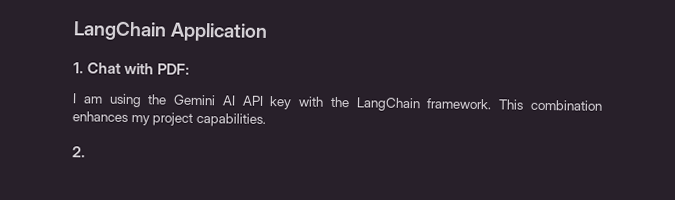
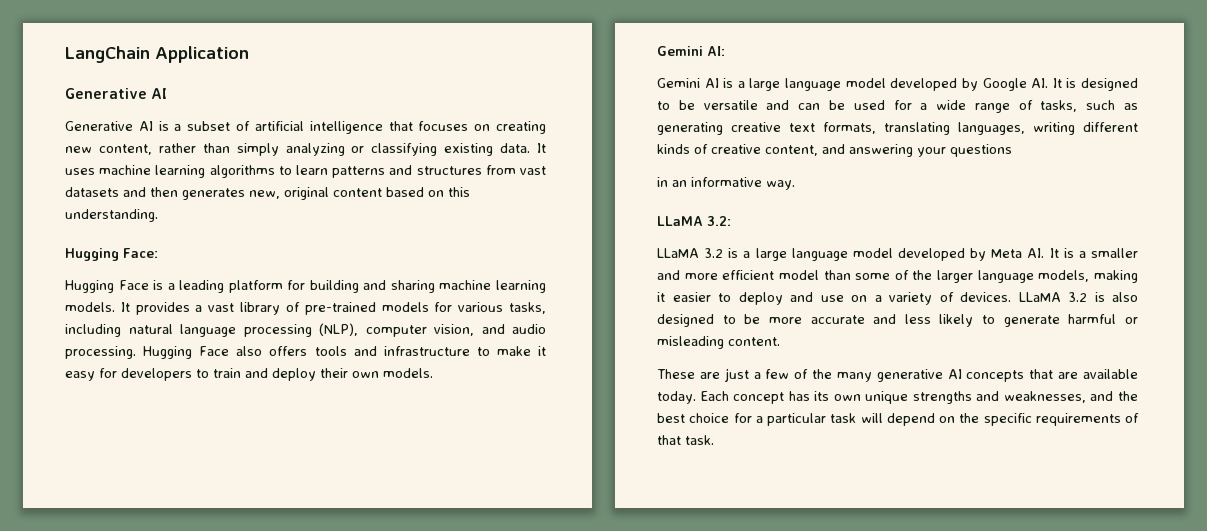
  LangChain Application
- 1. Chat with PDF:
- I am using the Gemini AI API key with the LangChain framework. This combination enhances my project capabilities.
- 2.
+ Generative AI
+ Generative AI is a subset of artificial intelligence that focuses on creating new content, rather than simply analyzing or classifying existing data. It uses machine learning algorithms to learn patterns and structures from vast datasets and then generates new, original content based on this understanding.
+ Hugging Face:
+ Hugging Face is a leading platform for building and sharing machine learning models. It provides a vast library of pre-trained models for various tasks, including natural language processing (NLP), computer vision, and audio processing. Hugging Face also offers tools and infrastructure to make it easy for developers to train and deploy their own models.
+ Gemini AI:
+ Gemini AI is a large language model developed by Google AI. It is designed to be versatile and can be used for a wide range of tasks, such as generating creative text formats, translating languages, writing different kinds of creative content, and answering your questions
+ in an informative way.
+ LLaMA 3.2:
+ LLaMA 3.2 is a large language model developed by Meta AI. It is a smaller and more efficient model than some of the larger language models, making it easier to deploy and use on a variety of devices. LLaMA 3.2 is also designed to be more accurate and less likely to generate harmful or misleading content.
+ These are just a few of the many generative AI concepts that are available today. Each concept has its own unique strengths and weaknesses, and the best choice for a particular task will depend on the specific requirements of that task.

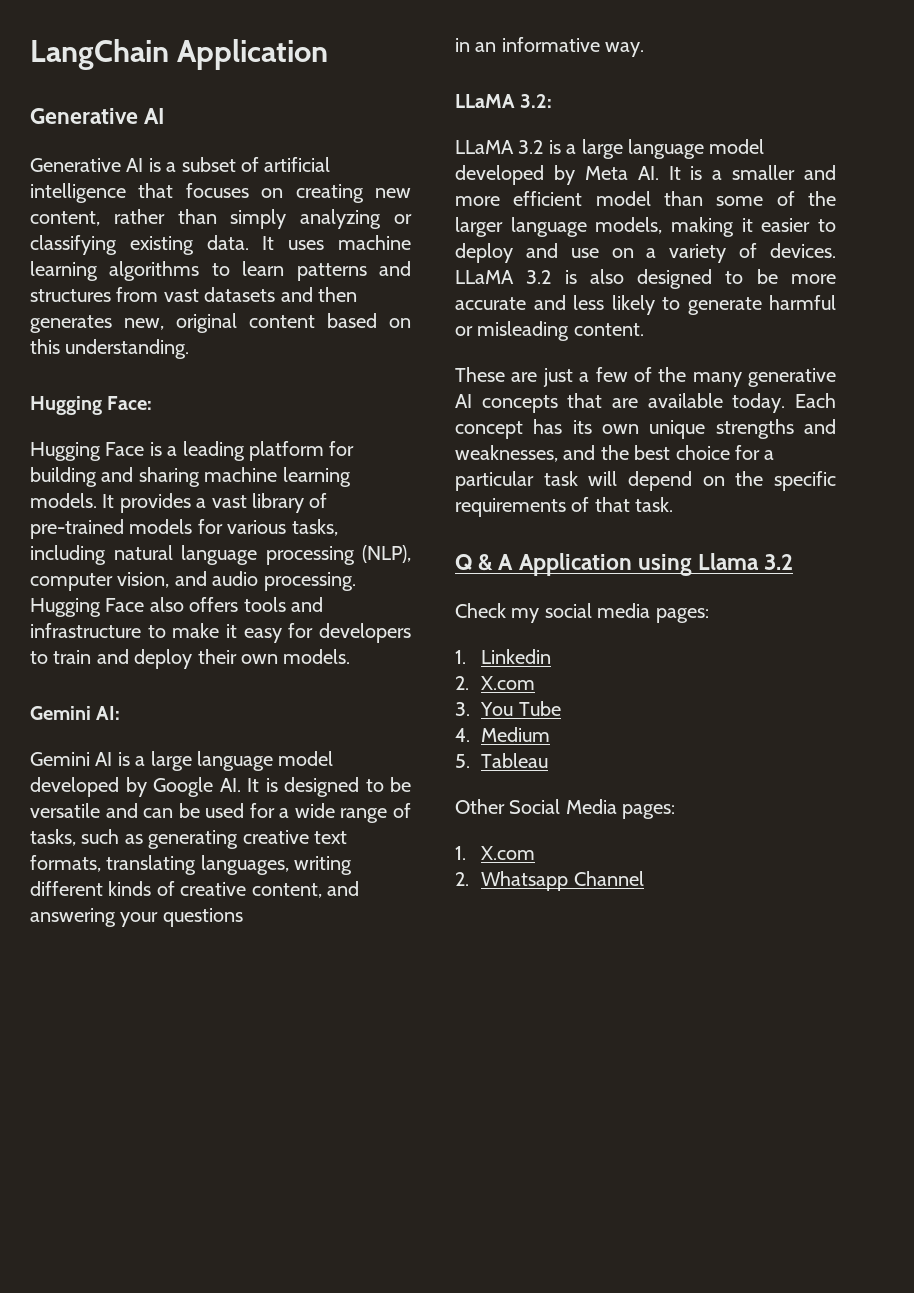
+ Q & A Application using Llama 3.2
+ Check my social media pages:
+ 1. Linkedin
+ 2. X.com
+ 3. You Tube
+ 4. Medium
+ 5. Tableau
+ Other Social Media pages:
+ 1. X.com
+ 2. Whatsapp Channel

